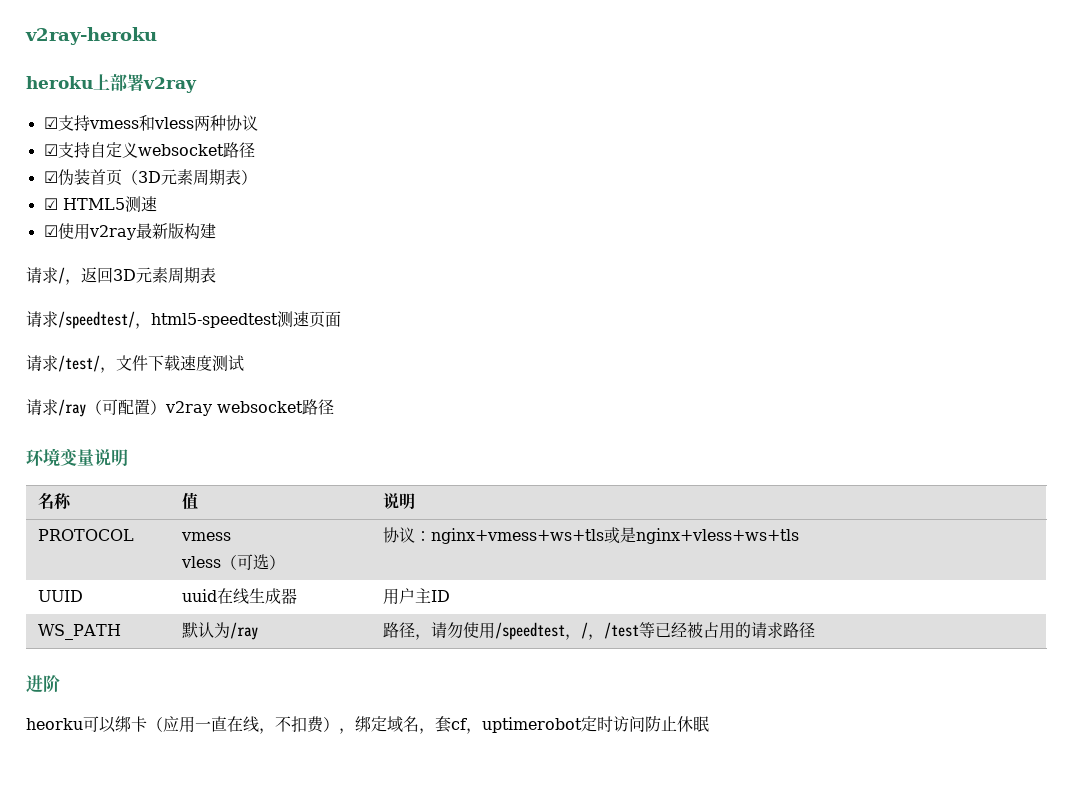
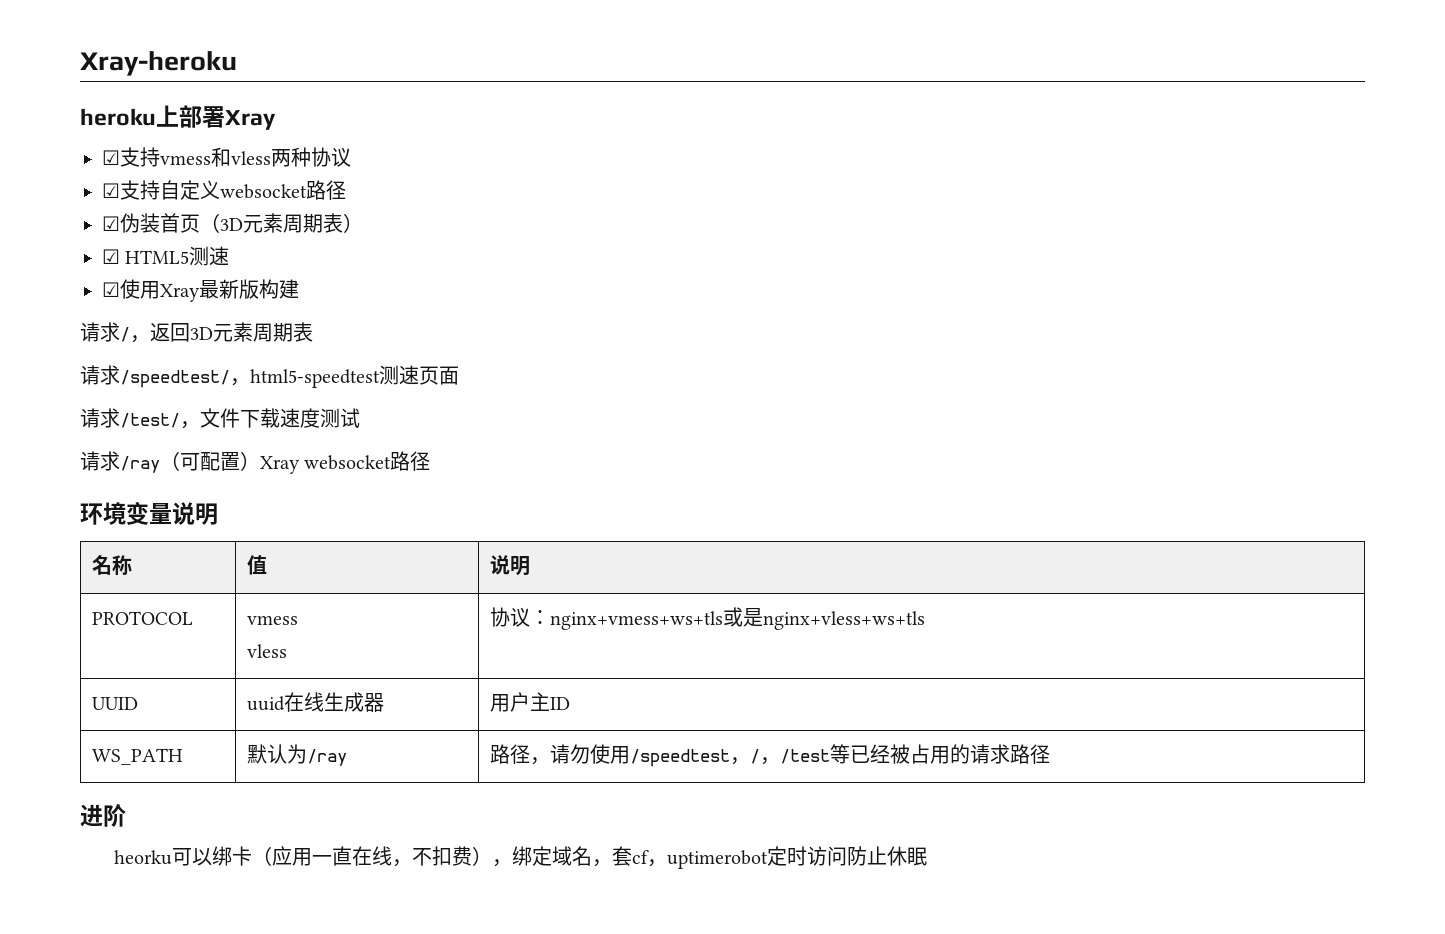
- v2ray-heroku
+ Xray-heroku
- heroku上部署v2ray
+ heroku上部署Xray
- ☑使用v2ray最新版构建
+ ☑使用Xray最新版构建
- 请求/ray（可配置）v2ray websocket路径
+ 请求/ray（可配置）Xray websocket路径
  PROTOCOL | vmess
- vless（可选） | 协议：nginx+vmess+ws+tls或是nginx+vless+ws+tls
+ vless | 协议：nginx+vmess+ws+tls或是nginx+vless+ws+tls

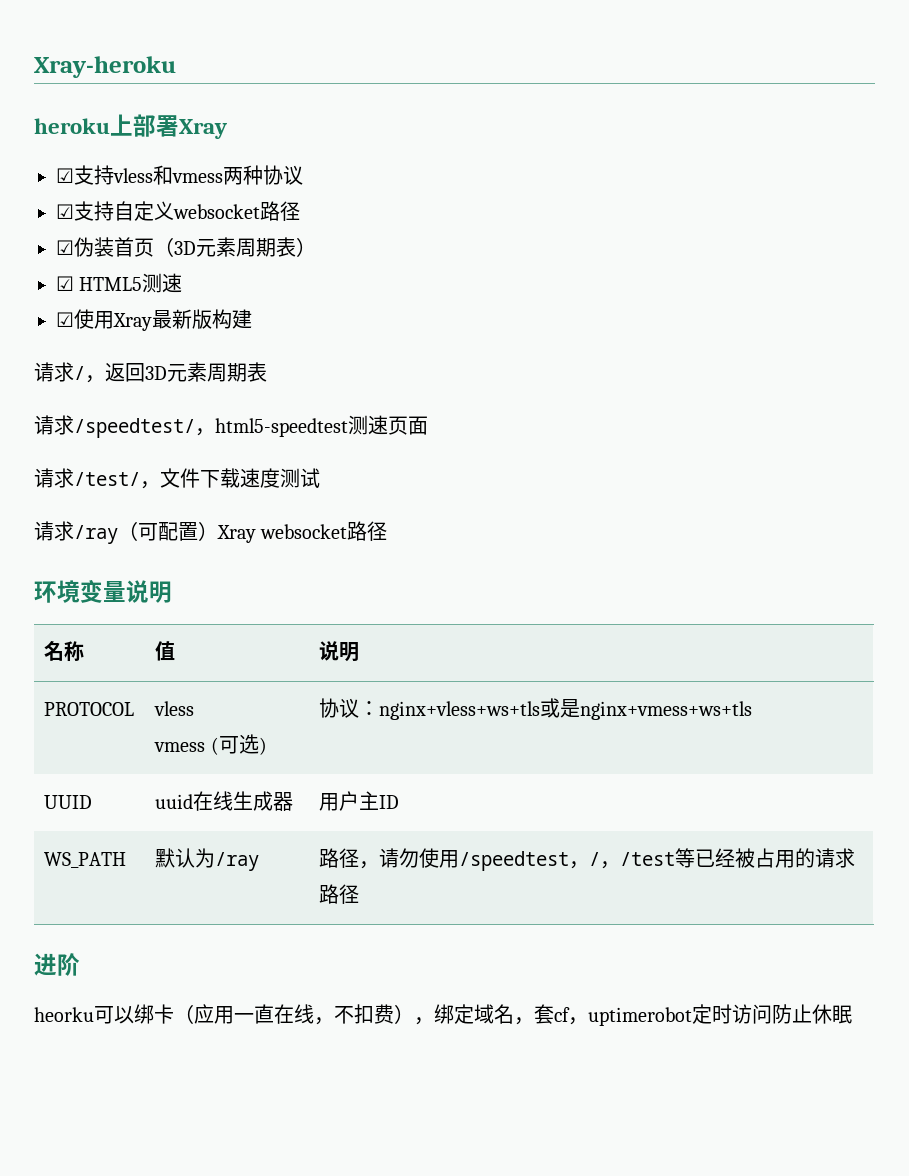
- ☑支持vmess和vless两种协议
+ ☑支持vless和vmess两种协议
- PROTOCOL | vmess
- vless | 协议：nginx+vmess+ws+tls或是nginx+vless+ws+tls
+ PROTOCOL | vless
+ vmess (可选) | 协议：nginx+vless+ws+tls或是nginx+vmess+ws+tls

